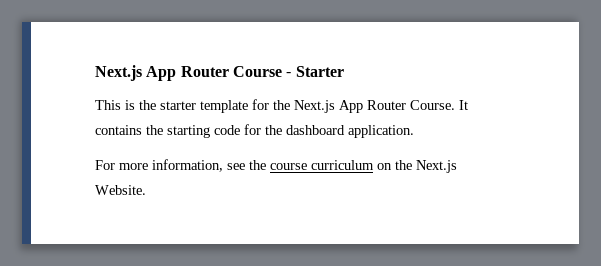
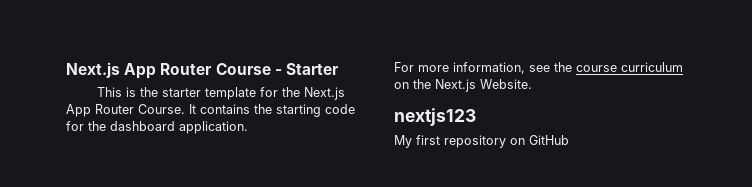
+ nextjs123
+ My first repository on GitHub

